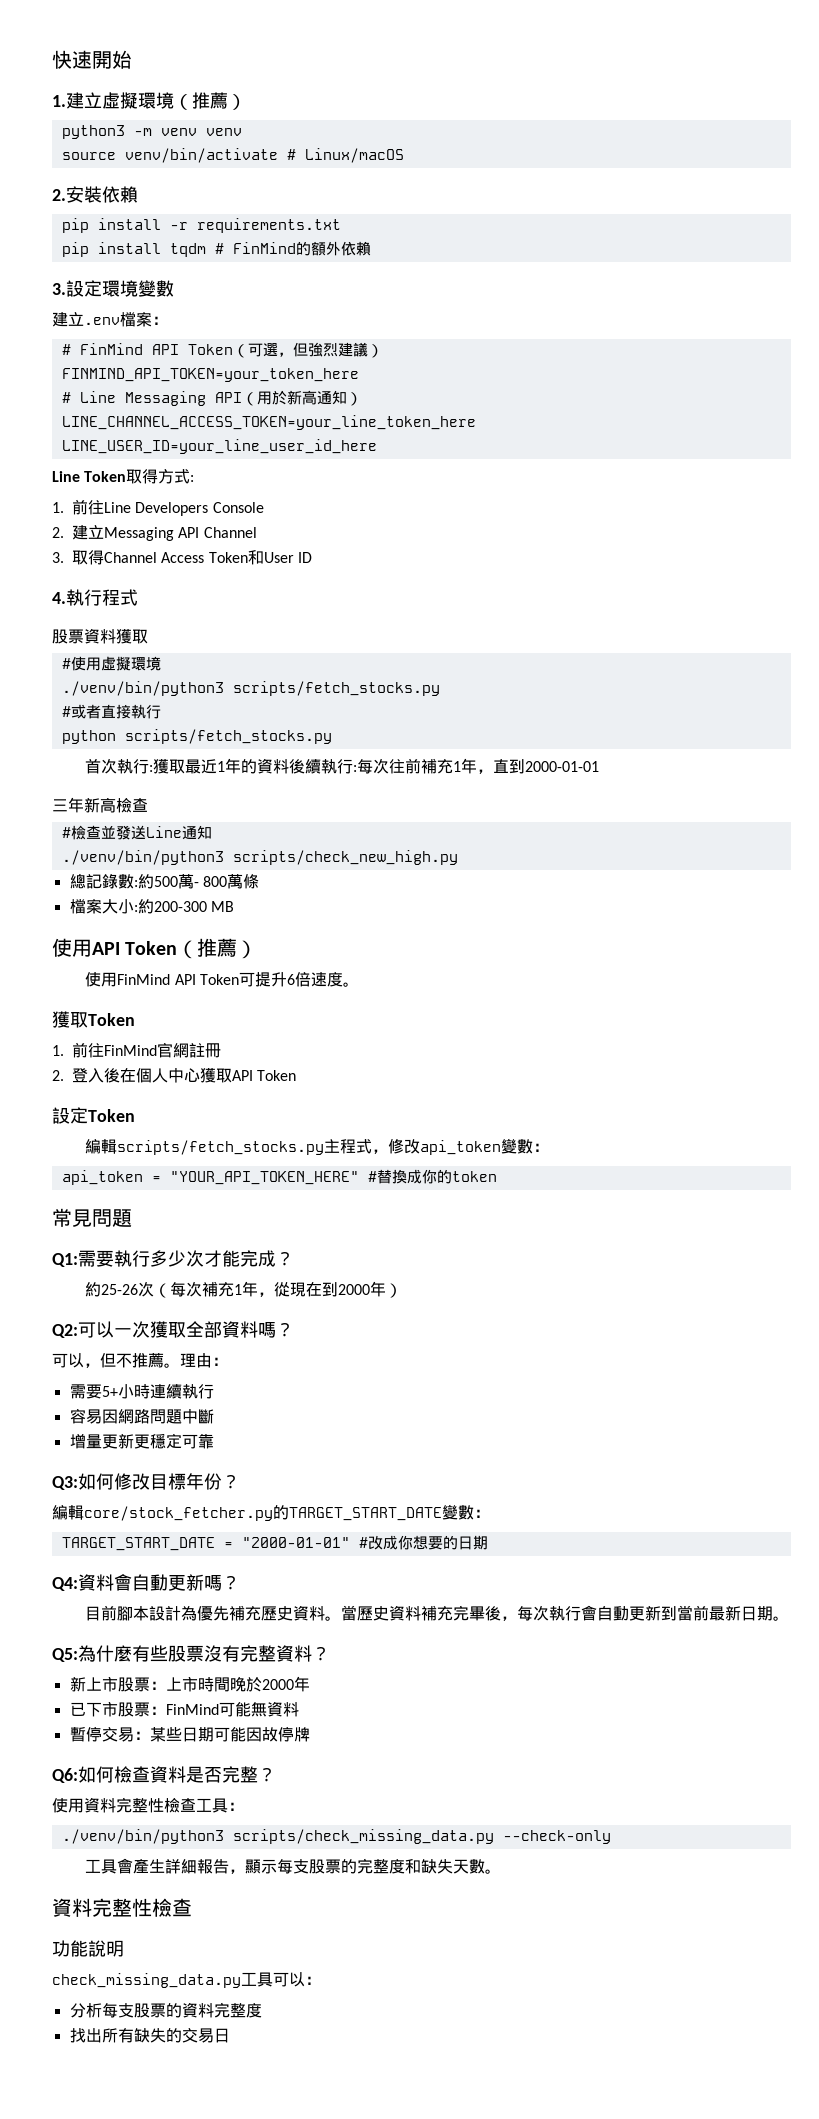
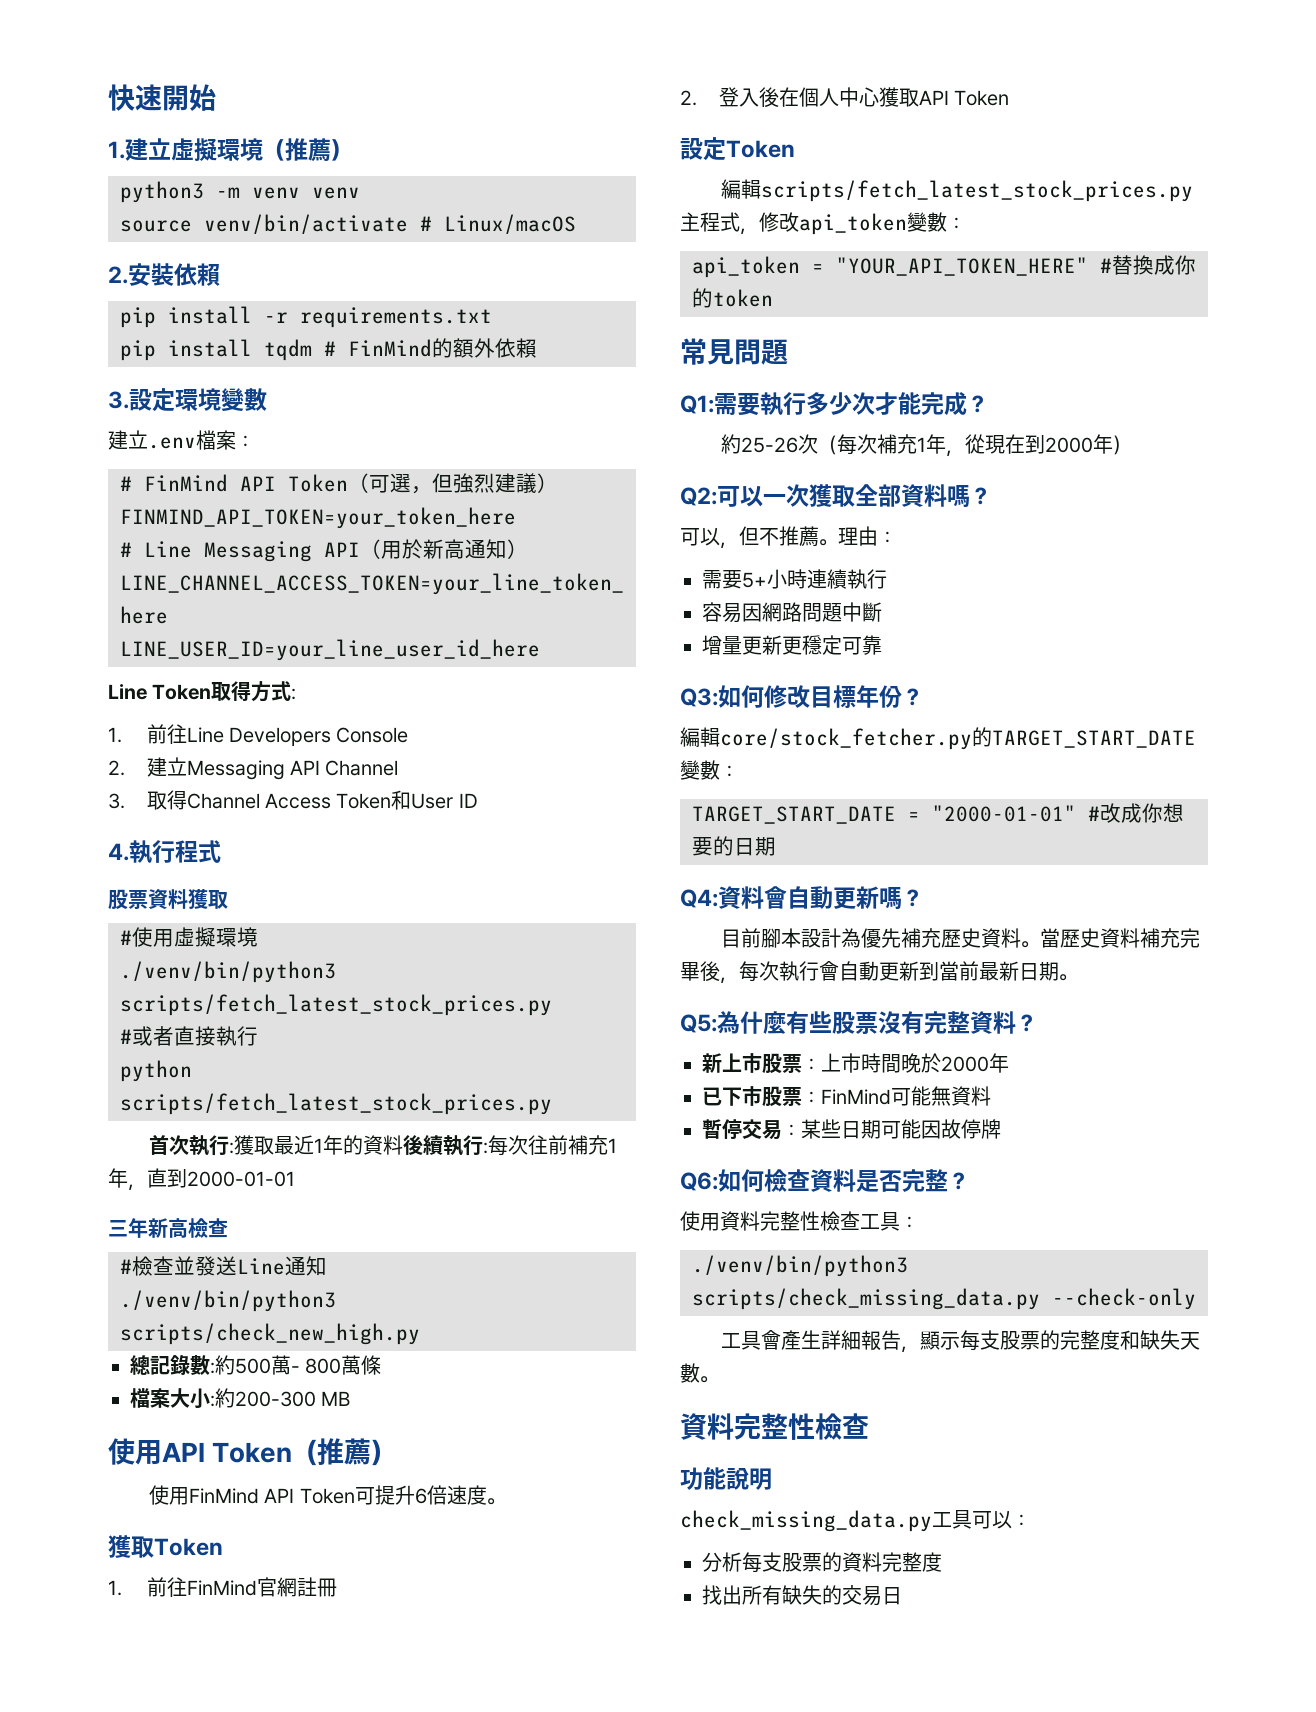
- ./venv/bin/python3 scripts/fetch_stocks.py
+ ./venv/bin/python3 scripts/fetch_latest_stock_prices.py
- python scripts/fetch_stocks.py
+ python scripts/fetch_latest_stock_prices.py
- 編輯scripts/fetch_stocks.py主程式，修改api_token變數：
+ 編輯scripts/fetch_latest_stock_prices.py主程式，修改api_token變數：

